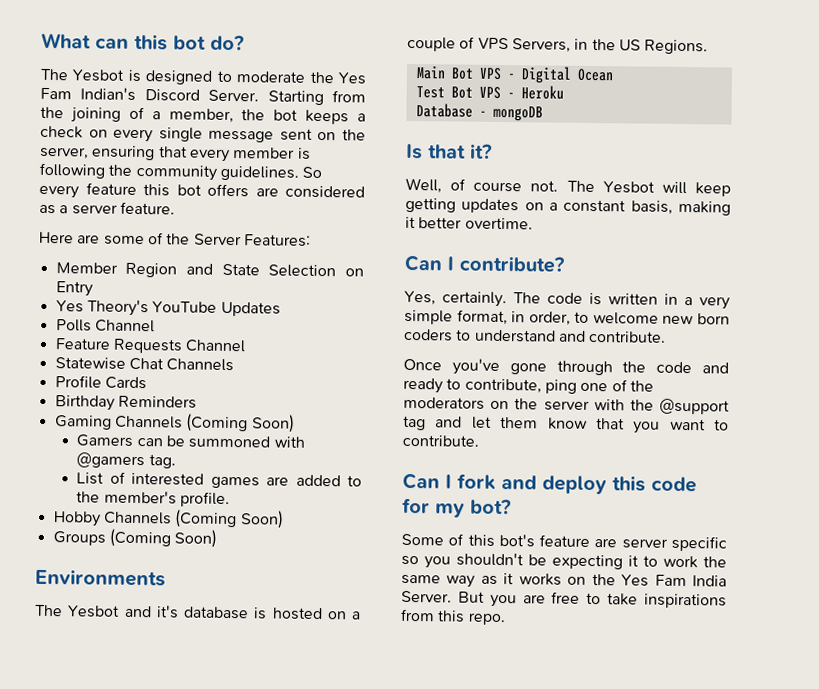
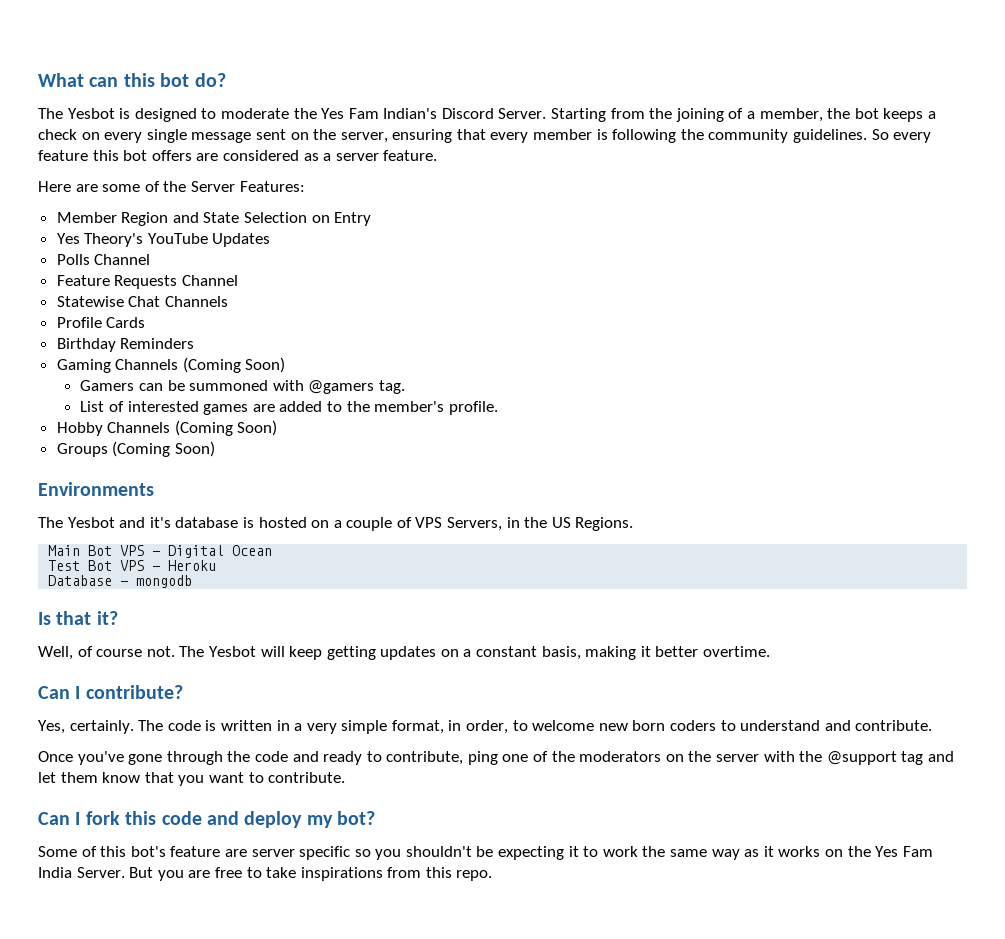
- Database - mongoDB
+ Database - mongodb
- Can I fork and deploy this code for my bot?
+ Can I fork this code and deploy my bot?

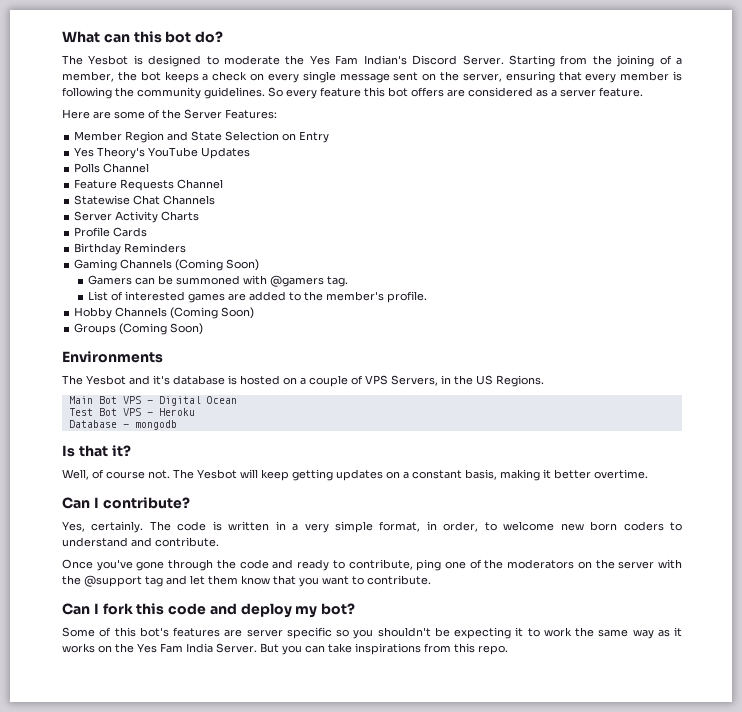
+ Server Activity Charts
- Some of this bot's feature are server specific so you shouldn't be expecting it to work the same way as it works on the Yes Fam India Server.
+ Some of this bot's features are server specific so you shouldn't be expecting it to work the same way as it works on the Yes Fam India Server.
- But you are free to take inspirations from this repo.
+ But you can take inspirations from this repo.

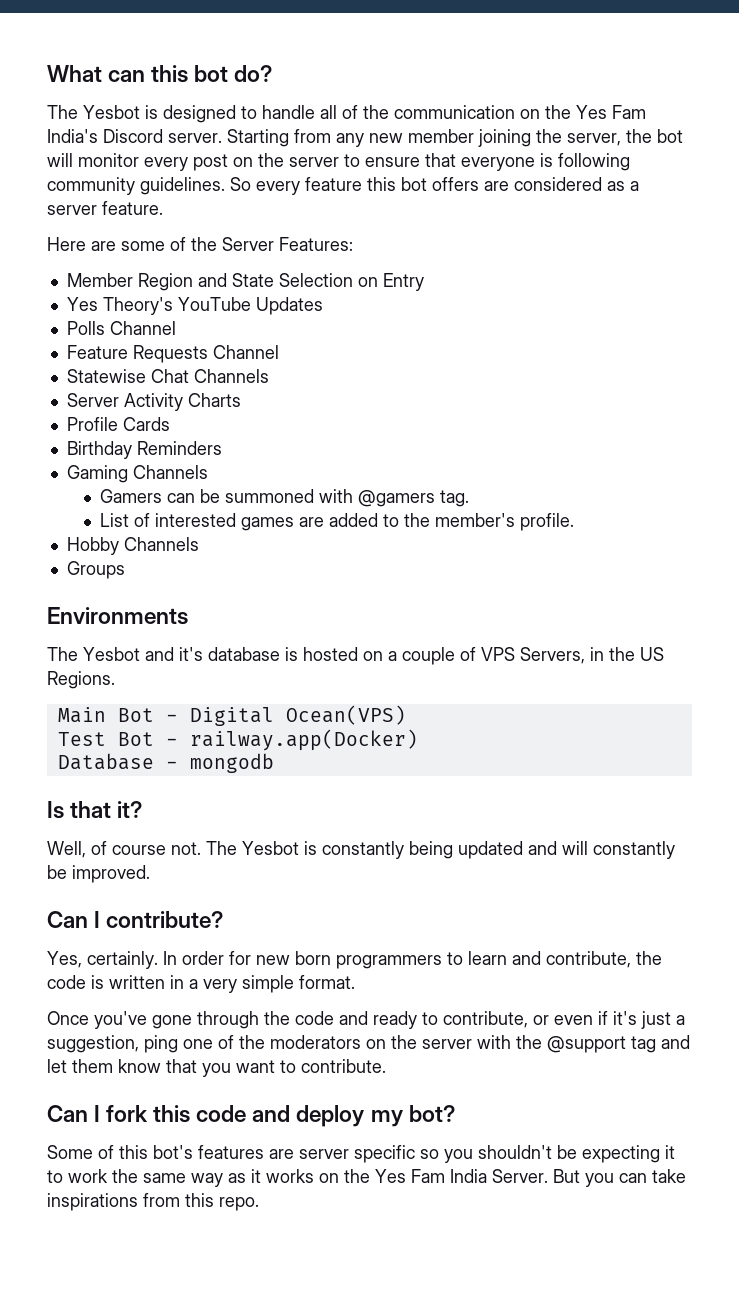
- The Yesbot is designed to moderate the Yes Fam Indian's Discord Server. Starting from the joining of a member, the bot keeps a check on every single message sent on the server, ensuring that every member is following the community guidelines.
+ The Yesbot is designed to handle all of the communication on the Yes Fam India's Discord server. Starting from any new member joining the server, the bot will monitor every post on the server to ensure that everyone is following community guidelines.
- Gaming Channels (Coming Soon)
+ Gaming Channels
- Hobby Channels (Coming Soon)
+ Hobby Channels
- Groups (Coming Soon)
+ Groups
- Main Bot VPS - Digital Ocean
+ Main Bot - Digital Ocean(VPS)
- Test Bot VPS - Heroku
+ Test Bot - railway.app(Docker)
- The Yesbot will keep getting updates on a constant basis, making it better overtime.
+ The Yesbot is constantly being updated and will constantly be improved.
- The code is written in a very simple format, in order, to welcome new born coders to understand and contribute.
+ In order for new born programmers to learn and contribute, the code is written in a very simple format.
- Once you've gone through the code and ready to contribute, ping one of the moderators on the server with the @support tag and let them know that you want to contribute.
+ Once you've gone through the code and ready to contribute, or even if it's just a suggestion, ping one of the moderators on the server with the @support tag and let them know that you want to contribute.

